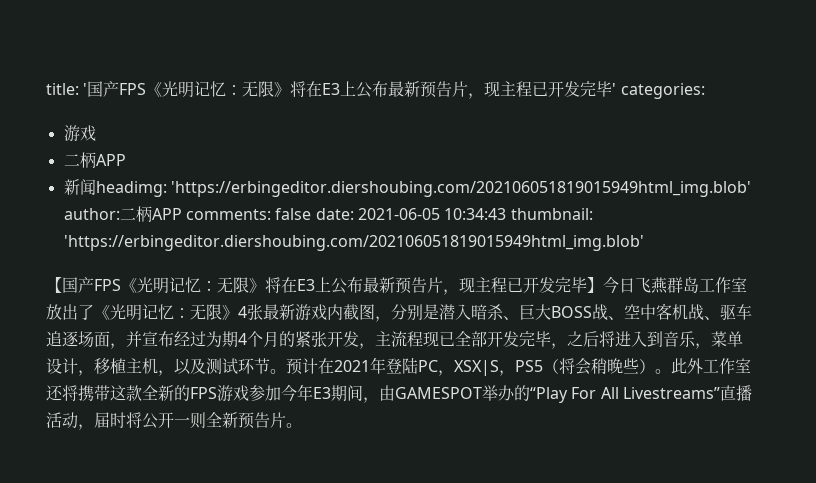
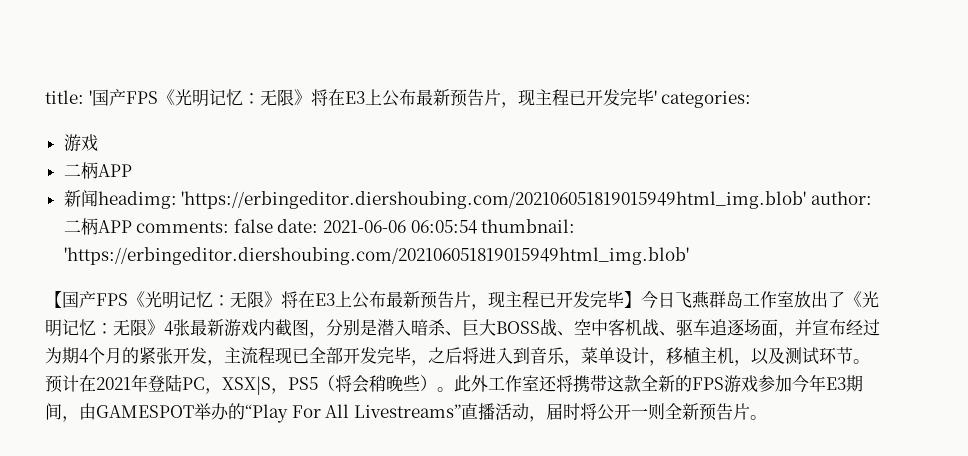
- 新闻headimg: 'https://erbingeditor.diershoubing.com/202106051819015949html_img.blob' author:二柄APP comments: false date: 2021-06-05 10:34:43 thumbnail: 'https://erbingeditor.diershoubing.com/202106051819015949html_img.blob'
+ 新闻headimg: 'https://erbingeditor.diershoubing.com/202106051819015949html_img.blob' author:二柄APP comments: false date: 2021-06-06 06:05:54 thumbnail: 'https://erbingeditor.diershoubing.com/202106051819015949html_img.blob'

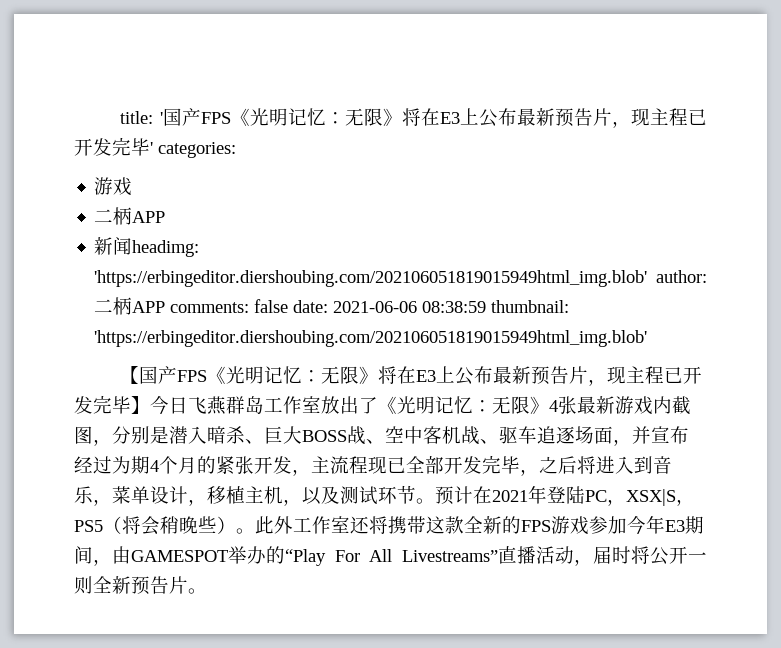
- 新闻headimg: 'https://erbingeditor.diershoubing.com/202106051819015949html_img.blob' author:二柄APP comments: false date: 2021-06-06 06:05:54 thumbnail: 'https://erbingeditor.diershoubing.com/202106051819015949html_img.blob'
+ 新闻headimg: 'https://erbingeditor.diershoubing.com/202106051819015949html_img.blob' author:二柄APP comments: false date: 2021-06-06 08:38:59 thumbnail: 'https://erbingeditor.diershoubing.com/202106051819015949html_img.blob'

